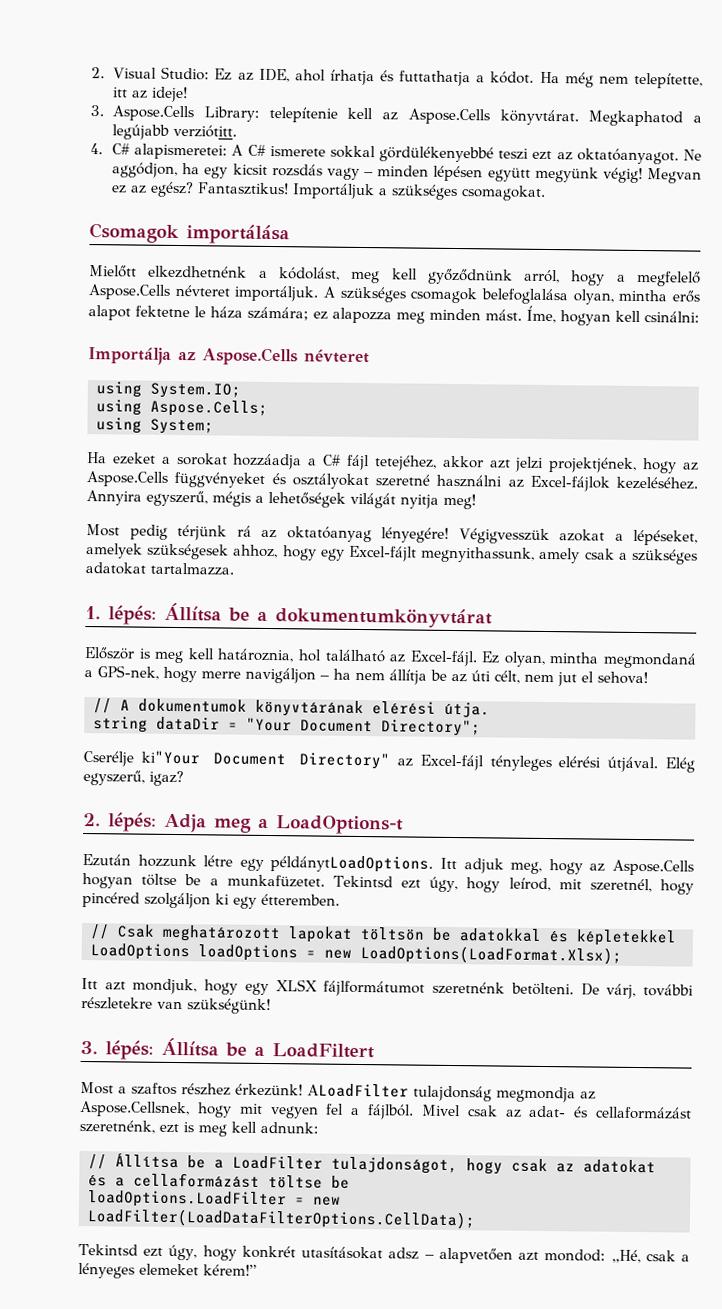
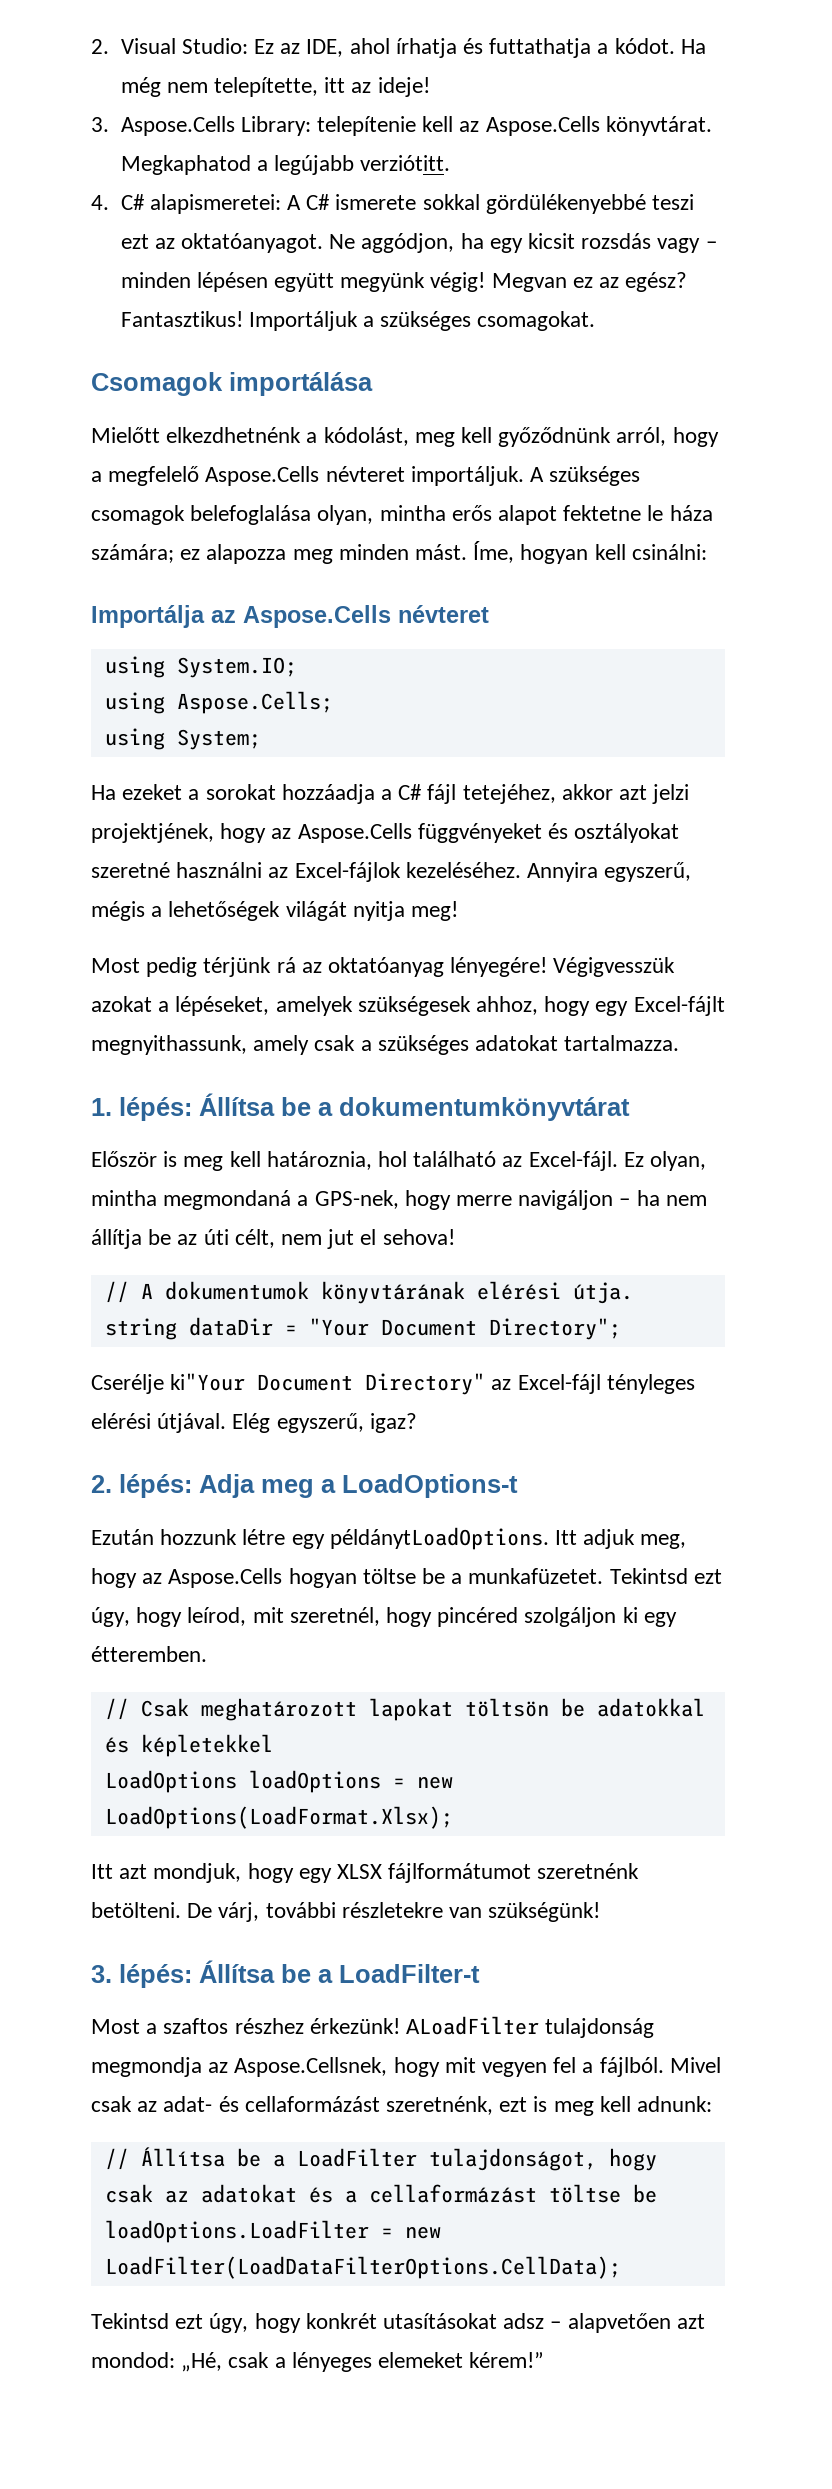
- 3. lépés: Állítsa be a LoadFiltert
+ 3. lépés: Állítsa be a LoadFilter-t

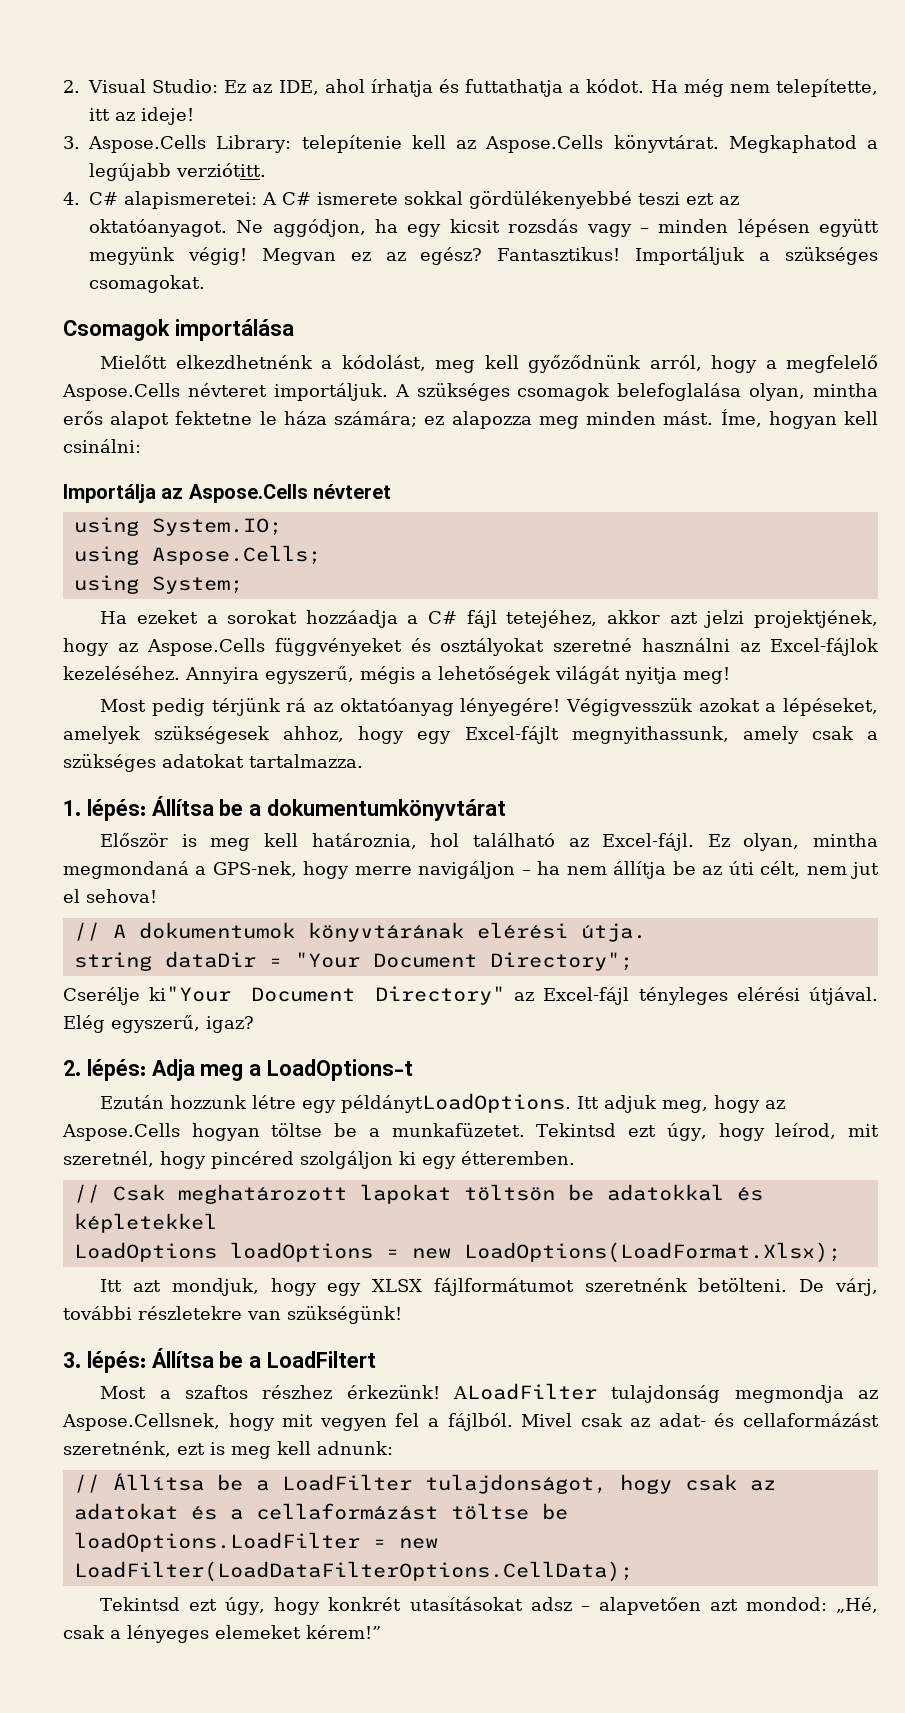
- 3. lépés: Állítsa be a LoadFilter-t
+ 3. lépés: Állítsa be a LoadFiltert

